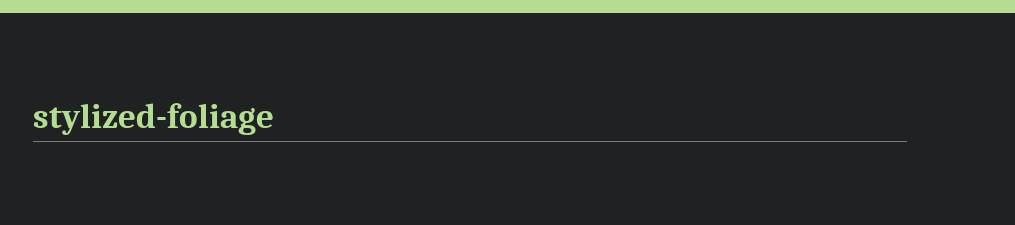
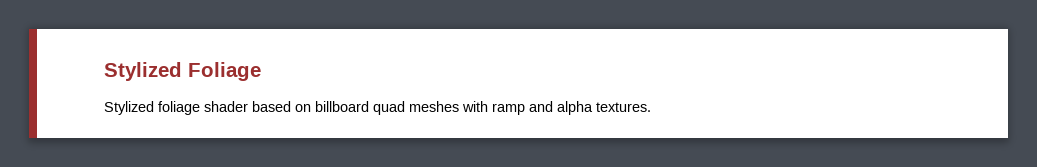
- stylized-foliage
+ Stylized Foliage
+ Stylized foliage shader based on billboard quad meshes with ramp and alpha textures.

